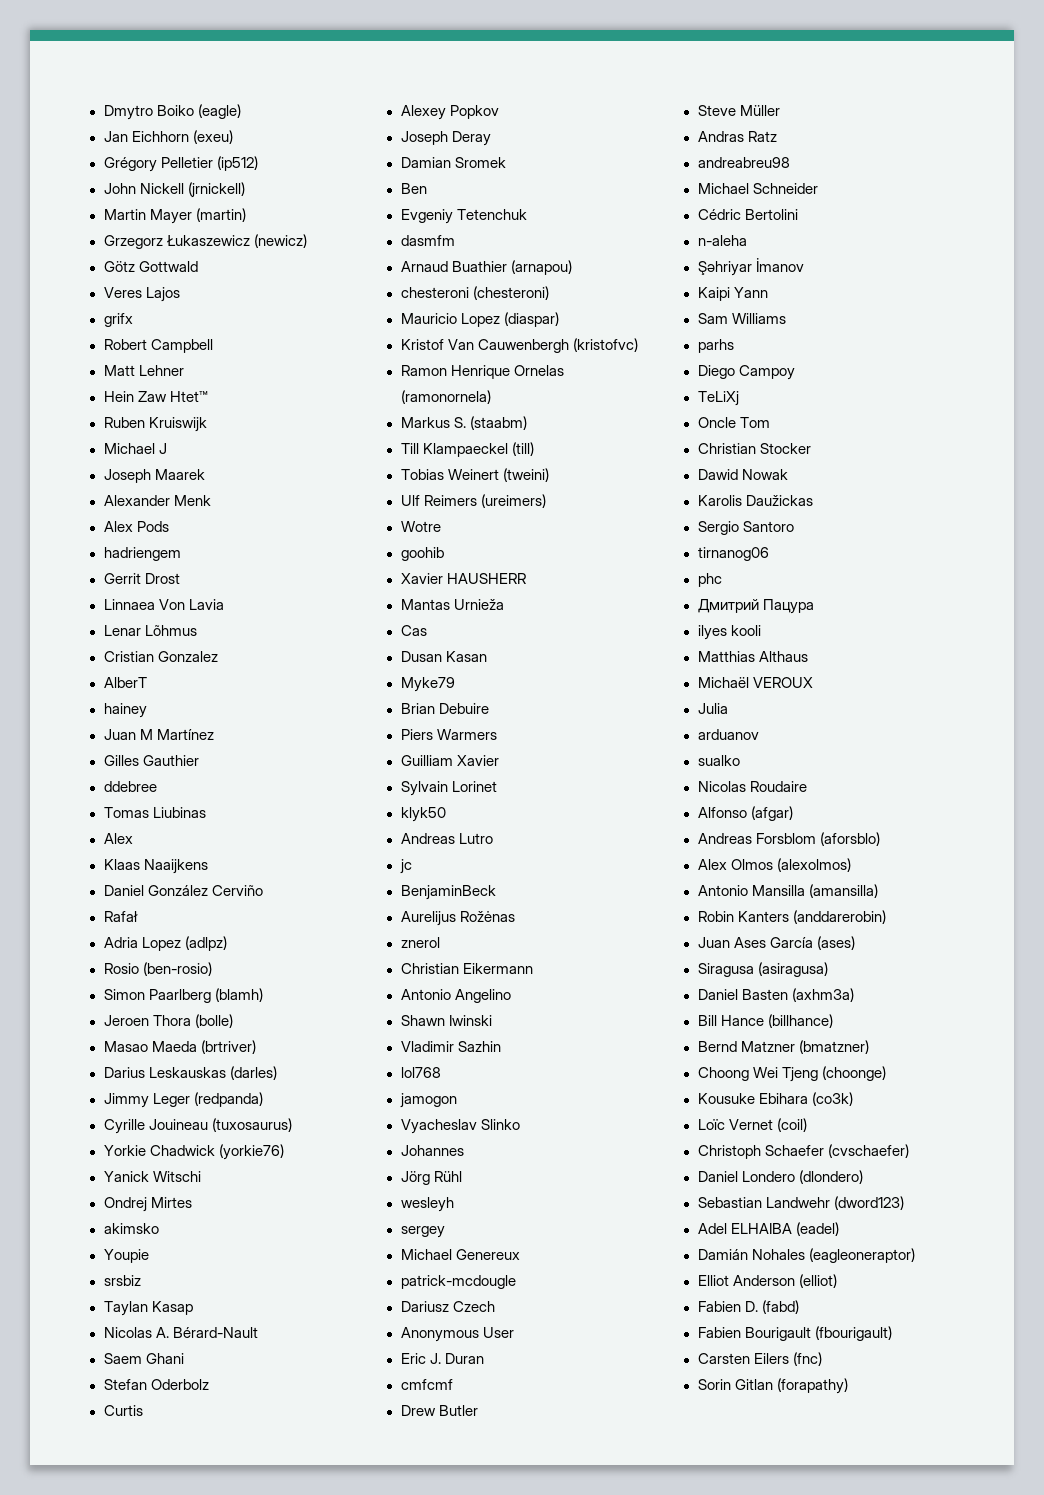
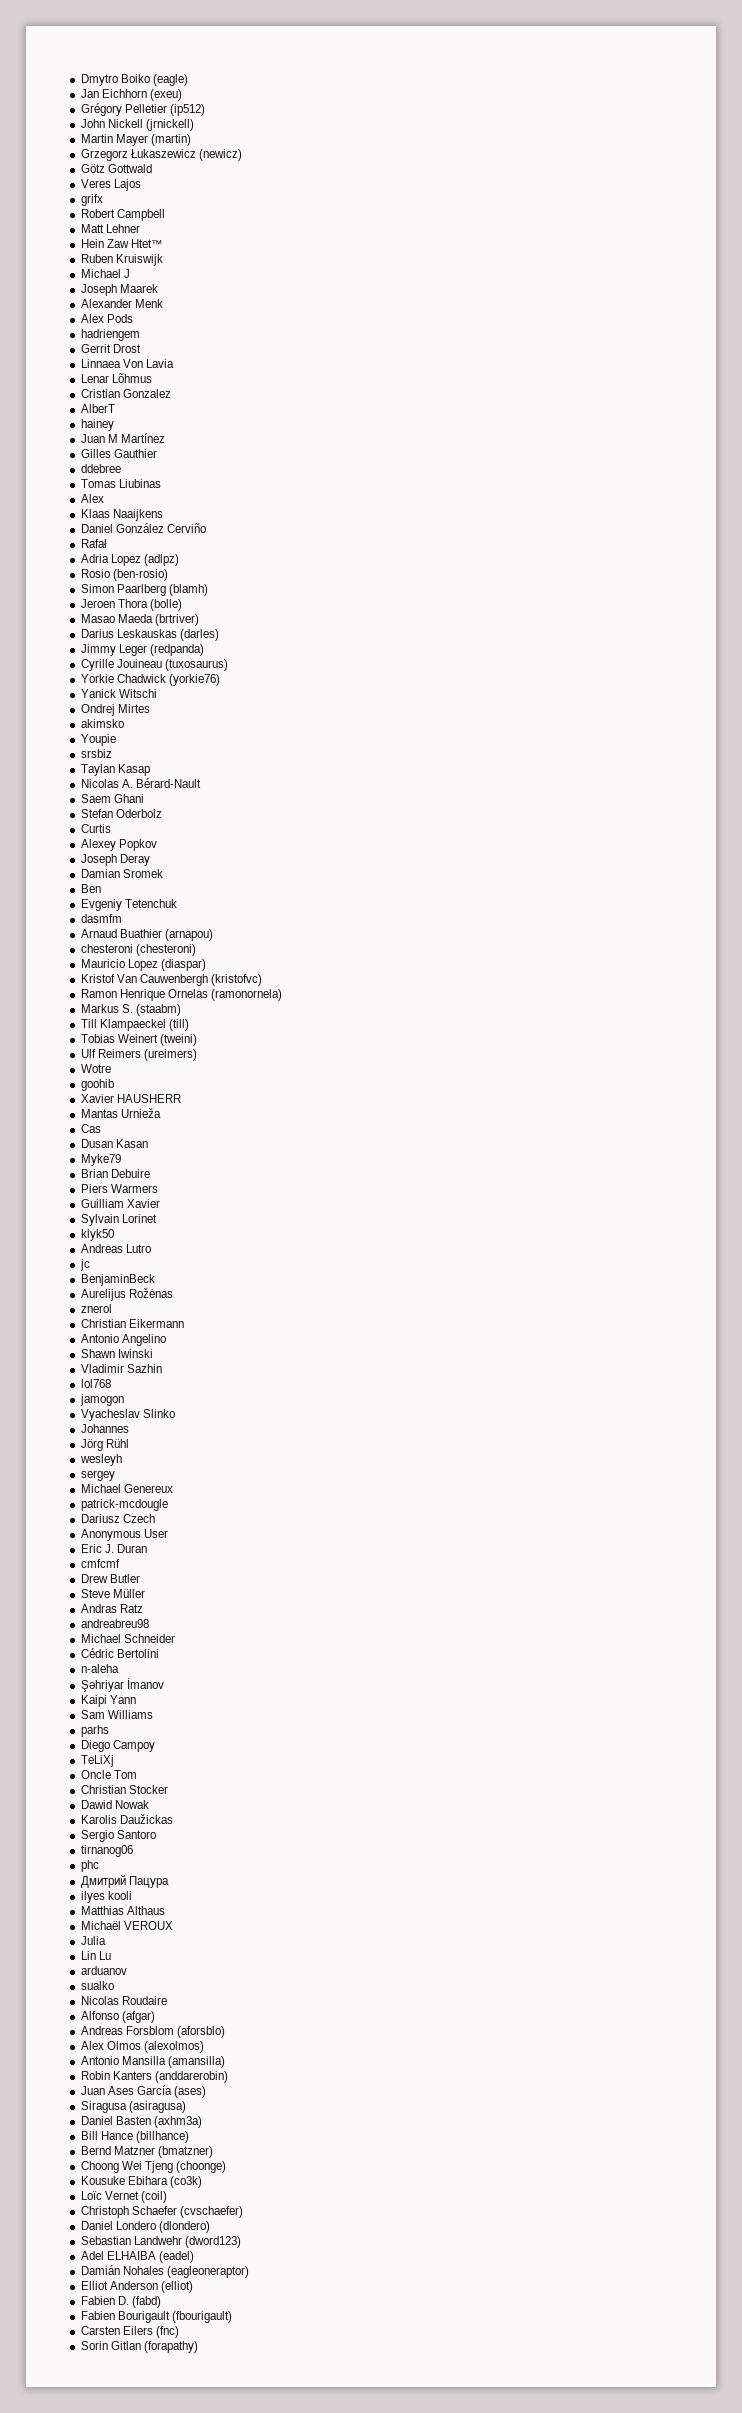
+ Lin Lu

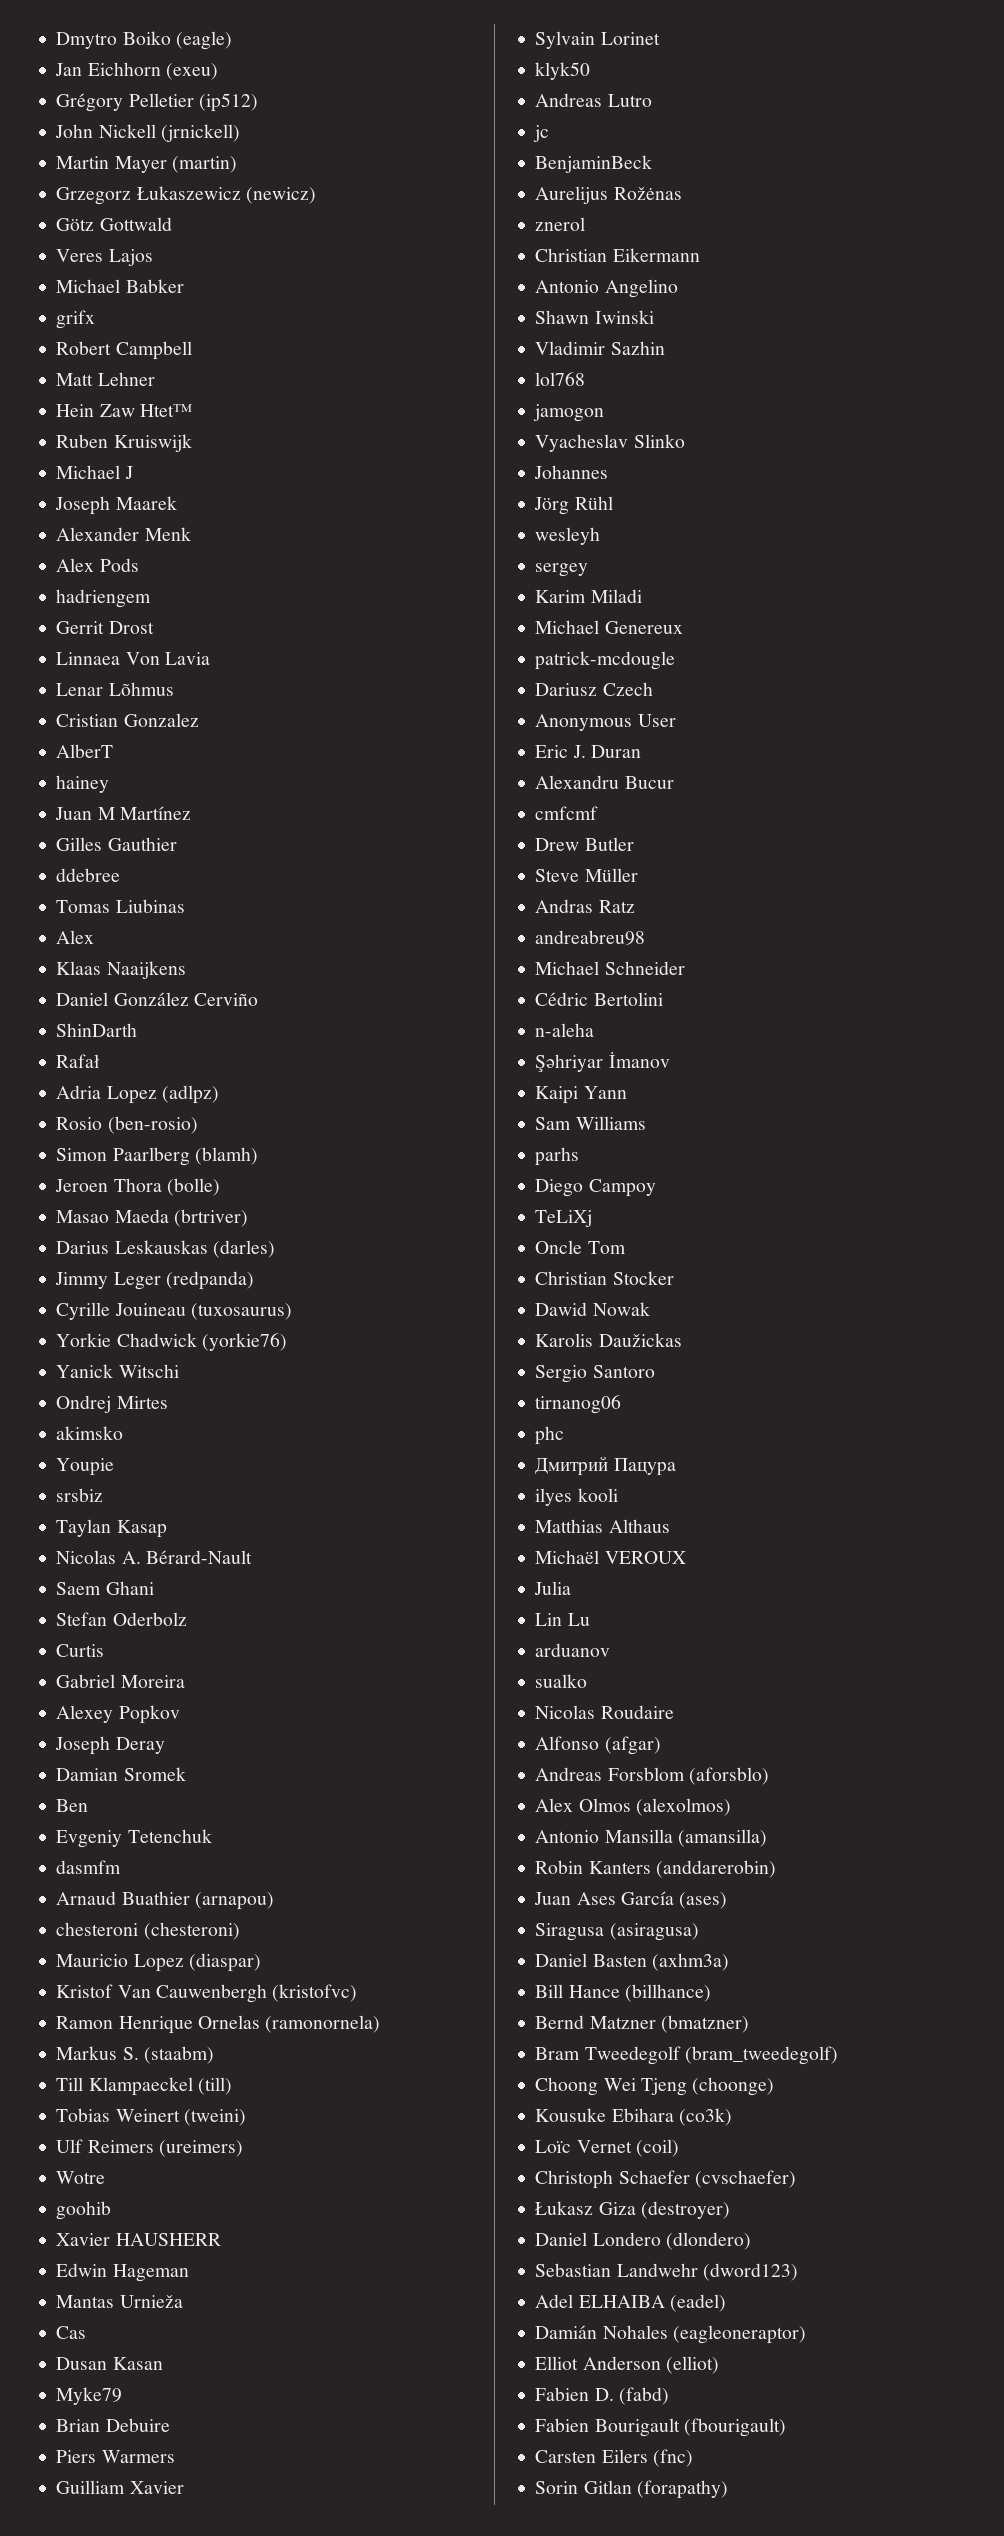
+ Michael Babker
+ ShinDarth
+ Gabriel Moreira
+ Edwin Hageman
+ Karim Miladi
+ Alexandru Bucur
+ Bram Tweedegolf (bram_tweedegolf)
+ Łukasz Giza (destroyer)

